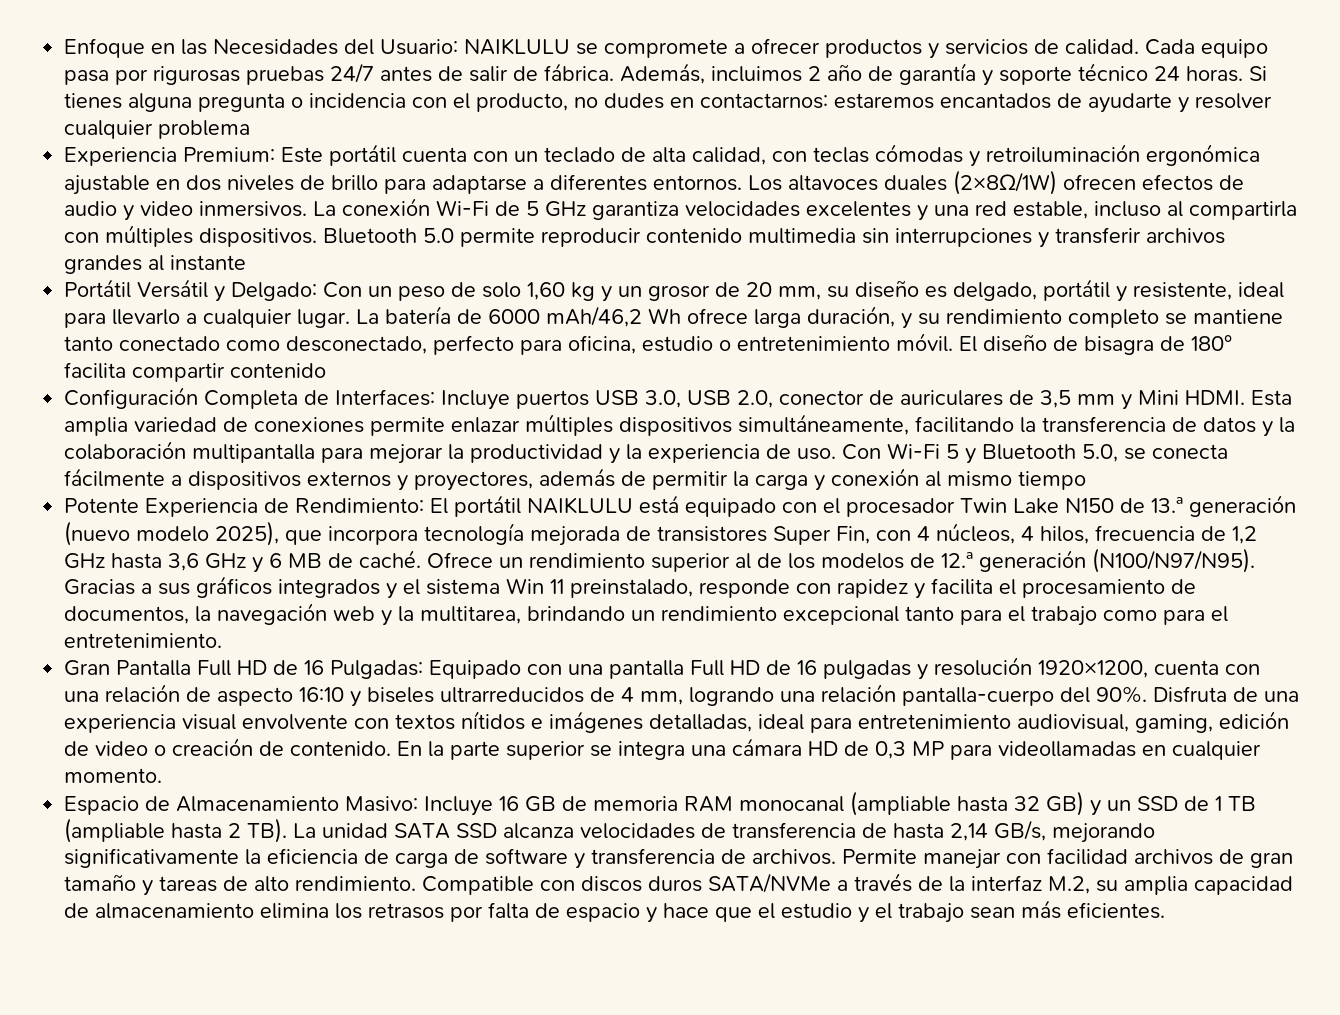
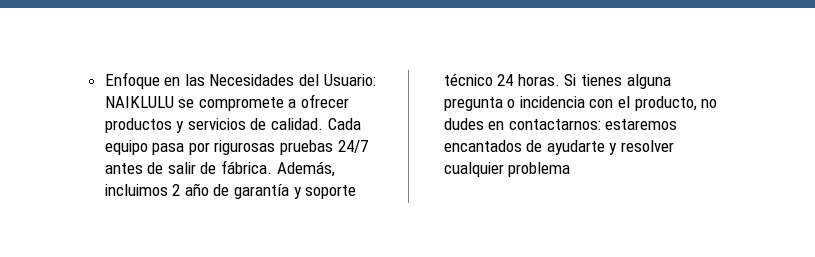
- Experiencia Premium: Este portátil cuenta con un teclado de alta calidad, con teclas cómodas y retroiluminación ergonómica ajustable en dos niveles de brillo para adaptarse a diferentes entornos. Los altavoces duales (2×8Ω/1W) ofrecen efectos de audio y video inmersivos. La conexión Wi-Fi de 5 GHz garantiza velocidades excelentes y una red estable, incluso al compartirla con múltiples dispositivos. Bluetooth 5.0 permite reproducir contenido multimedia sin interrupciones y transferir archivos grandes al instante
- Portátil Versátil y Delgado: Con un peso de solo 1,60 kg y un grosor de 20 mm, su diseño es delgado, portátil y resistente, ideal para llevarlo a cualquier lugar. La batería de 6000 mAh/46,2 Wh ofrece larga duración, y su rendimiento completo se mantiene tanto conectado como desconectado, perfecto para oficina, estudio o entretenimiento móvil. El diseño de bisagra de 180° facilita compartir contenido
- Configuración Completa de Interfaces: Incluye puertos USB 3.0, USB 2.0, conector de auriculares de 3,5 mm y Mini HDMI. Esta amplia variedad de conexiones permite enlazar múltiples dispositivos simultáneamente, facilitando la transferencia de datos y la colaboración multipantalla para mejorar la productividad y la experiencia de uso. Con Wi-Fi 5 y Bluetooth 5.0, se conecta fácilmente a dispositivos externos y proyectores, además de permitir la carga y conexión al mismo tiempo
- Potente Experiencia de Rendimiento: El portátil NAIKLULU está equipado con el procesador Twin Lake N150 de 13.ª generación (nuevo modelo 2025), que incorpora tecnología mejorada de transistores Super Fin, con 4 núcleos, 4 hilos, frecuencia de 1,2 GHz hasta 3,6 GHz y 6 MB de caché. Ofrece un rendimiento superior al de los modelos de 12.ª generación (N100/N97/N95). Gracias a sus gráficos integrados y el sistema Win 11 preinstalado, responde con rapidez y facilita el procesamiento de documentos, la navegación web y la multitarea, brindando un rendimiento excepcional tanto para el trabajo como para el entretenimiento.
- Gran Pantalla Full HD de 16 Pulgadas: Equipado con una pantalla Full HD de 16 pulgadas y resolución 1920×1200, cuenta con una relación de aspecto 16:10 y biseles ultrarreducidos de 4 mm, logrando una relación pantalla-cuerpo del 90%. Disfruta de una experiencia visual envolvente con textos nítidos e imágenes detalladas, ideal para entretenimiento audiovisual, gaming, edición de video o creación de contenido. En la parte superior se integra una cámara HD de 0,3 MP para videollamadas en cualquier momento.
- Espacio de Almacenamiento Masivo: Incluye 16 GB de memoria RAM monocanal (ampliable hasta 32 GB) y un SSD de 1 TB (ampliable hasta 2 TB). La unidad SATA SSD alcanza velocidades de transferencia de hasta 2,14 GB/s, mejorando significativamente la eficiencia de carga de software y transferencia de archivos. Permite manejar con facilidad archivos de gran tamaño y tareas de alto rendimiento. Compatible con discos duros SATA/NVMe a través de la interfaz M.2, su amplia capacidad de almacenamiento elimina los retrasos por falta de espacio y hace que el estudio y el trabajo sean más eficientes.

